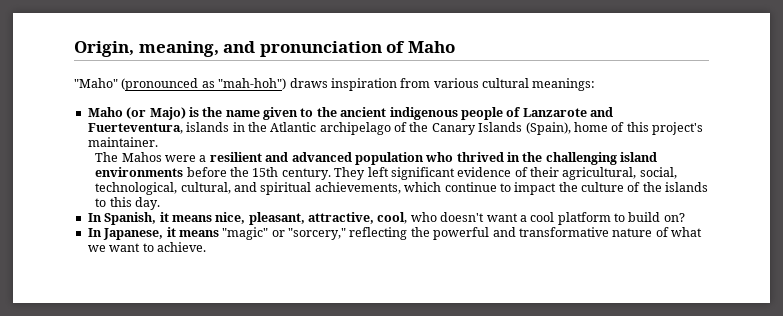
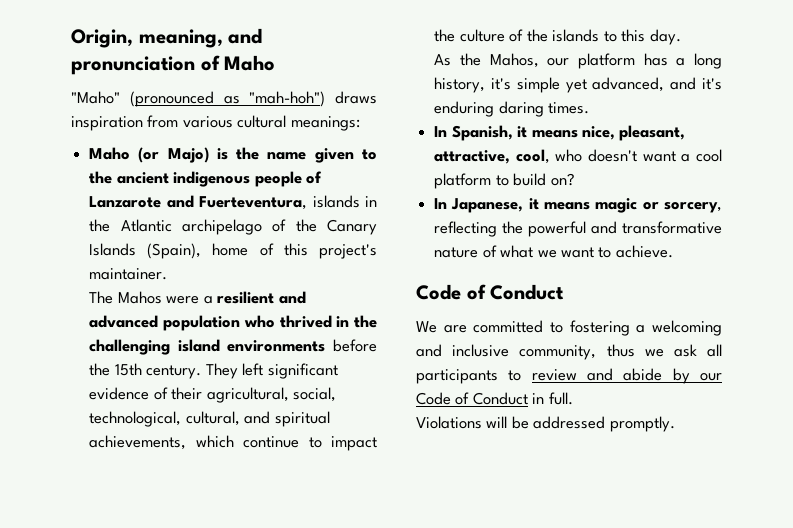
+ As the Mahos, our platform has a long history, it's simple yet advanced, and it's enduring daring times.
- In Japanese, it means "magic" or "sorcery," reflecting the powerful and transformative nature of what we want to achieve.
+ In Japanese, it means magic or sorcery, reflecting the powerful and transformative nature of what we want to achieve.
+ Code of Conduct
+ We are committed to fostering a welcoming and inclusive community, thus we ask all participants to review and abide by our Code of Conduct in full.
+ Violations will be addressed promptly.

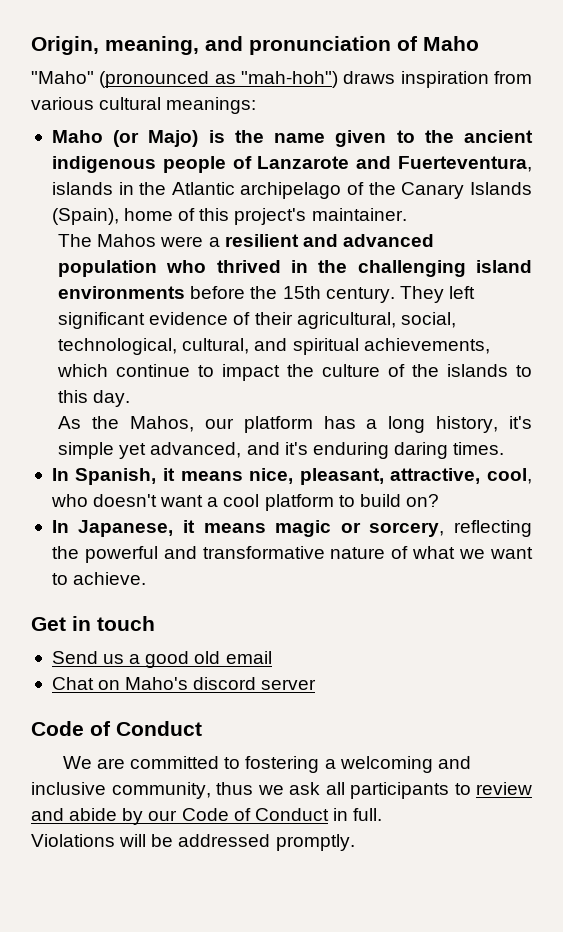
+ Get in touch
+ Send us a good old email
+ Chat on Maho's discord server

